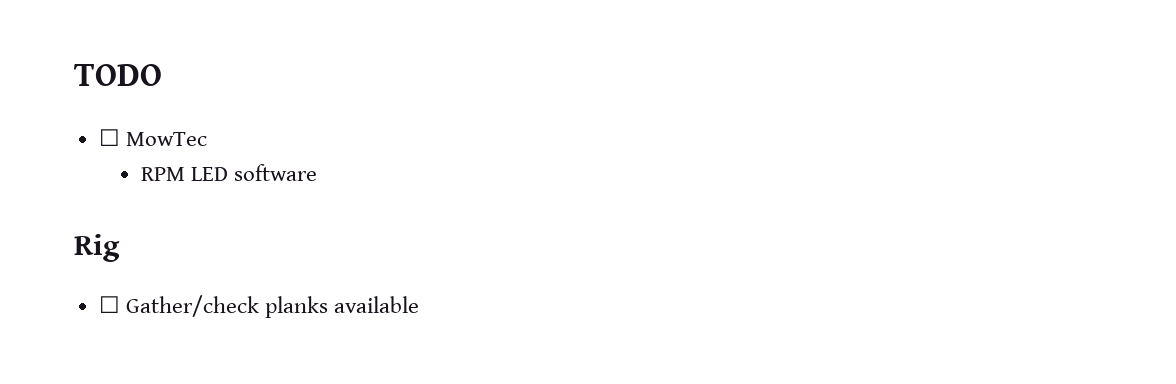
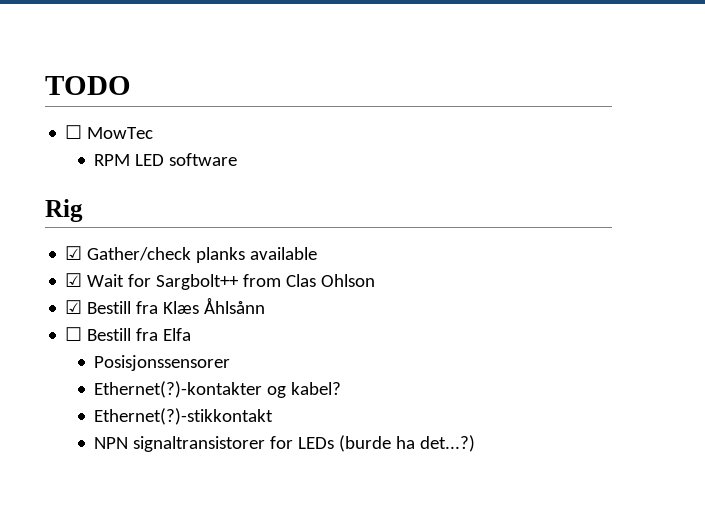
- ☐ Gather/check planks available
+ ☑ Gather/check planks available
+ ☑ Wait for Sargbolt++ from Clas Ohlson
+ ☑ Bestill fra Klæs Åhlsånn
+ ☐ Bestill fra Elfa
+ Posisjonssensorer
+ Ethernet(?)-kontakter og kabel?
+ Ethernet(?)-stikkontakt
+ NPN signaltransistorer for LEDs (burde ha det...?)

